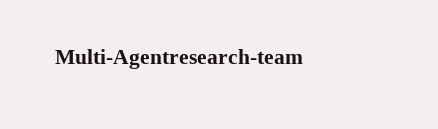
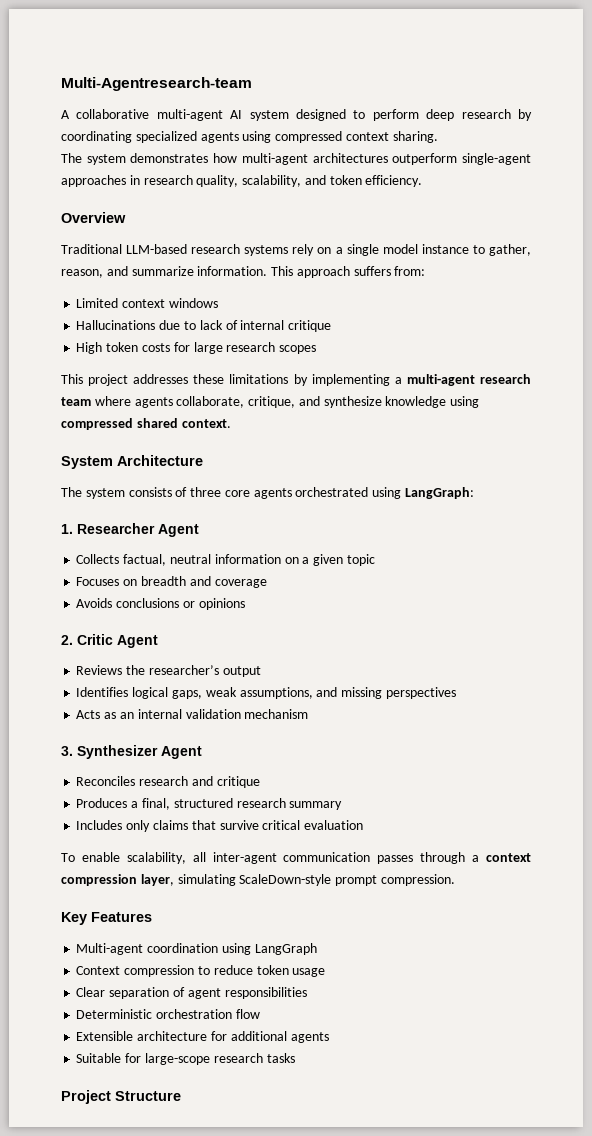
+ A collaborative multi-agent AI system designed to perform deep research by coordinating specialized agents using compressed context sharing.
+ The system demonstrates how multi-agent architectures outperform single-agent approaches in research quality, scalability, and token efficiency.
+ Overview
+ Traditional LLM-based research systems rely on a single model instance to gather, reason, and summarize information. This approach suffers from:
+ Limited context windows
+ Hallucinations due to lack of internal critique
+ High token costs for large research scopes
+ This project addresses these limitations by implementing a multi-agent research team where agents collaborate, critique, and synthesize knowledge using compressed shared context.
+ System Architecture
+ The system consists of three core agents orchestrated using LangGraph:
+ 1. Researcher Agent
+ Collects factual, neutral information on a given topic
+ Focuses on breadth and coverage
+ Avoids conclusions or opinions
+ 2. Critic Agent
+ Reviews the researcher’s output
+ Identifies logical gaps, weak assumptions, and missing perspectives
+ Acts as an internal validation mechanism
+ 3. Synthesizer Agent
+ Reconciles research and critique
+ Produces a final, structured research summary
+ Includes only claims that survive critical evaluation
+ To enable scalability, all inter-agent communication passes through a context compression layer, simulating ScaleDown-style prompt compression.
+ Key Features
+ Multi-agent coordination using LangGraph
+ Context compression to reduce token usage
+ Clear separation of agent responsibilities
+ Deterministic orchestration flow
+ Extensible architecture for additional agents
+ Suitable for large-scope research tasks
+ Project Structure

